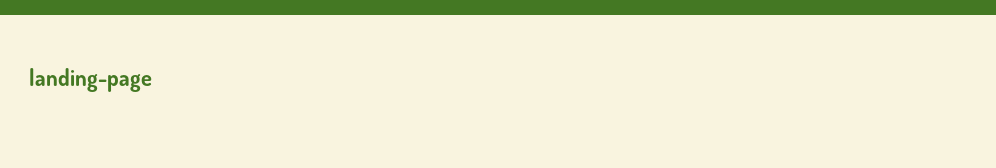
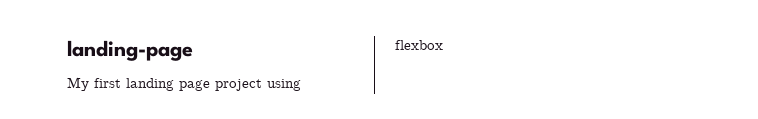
+ My first landing page project using flexbox

